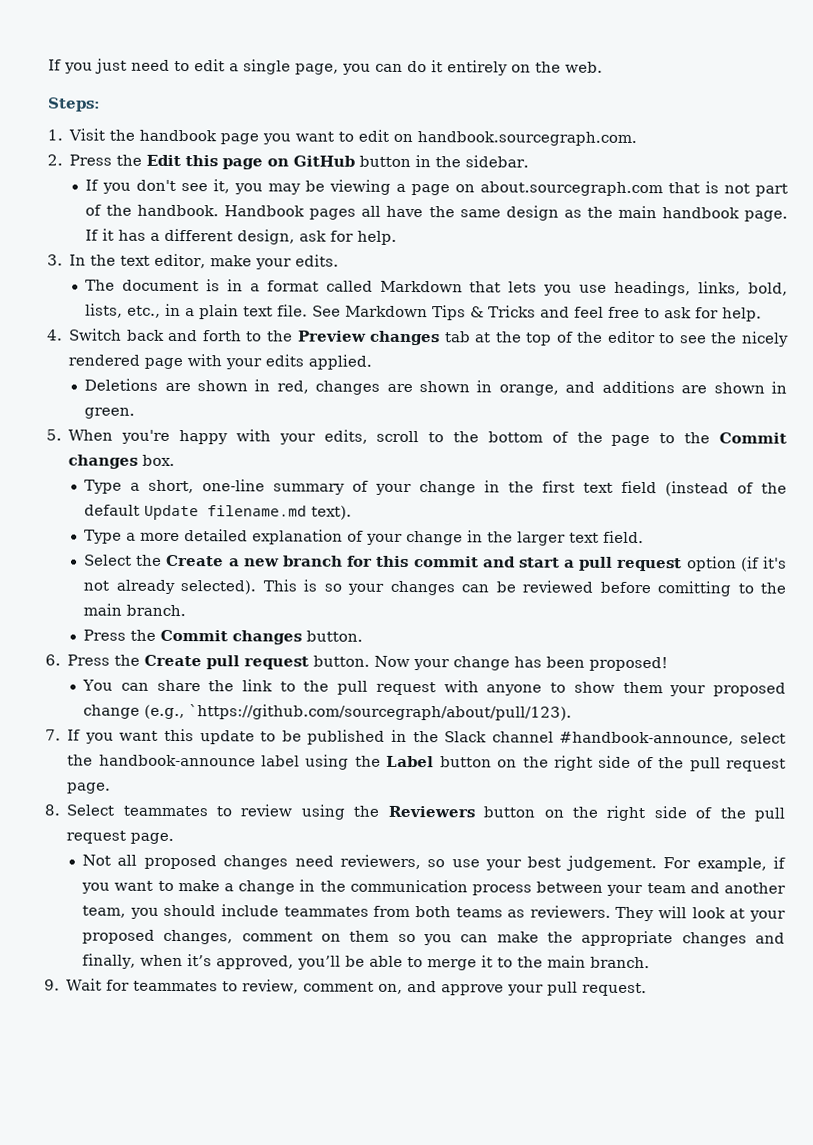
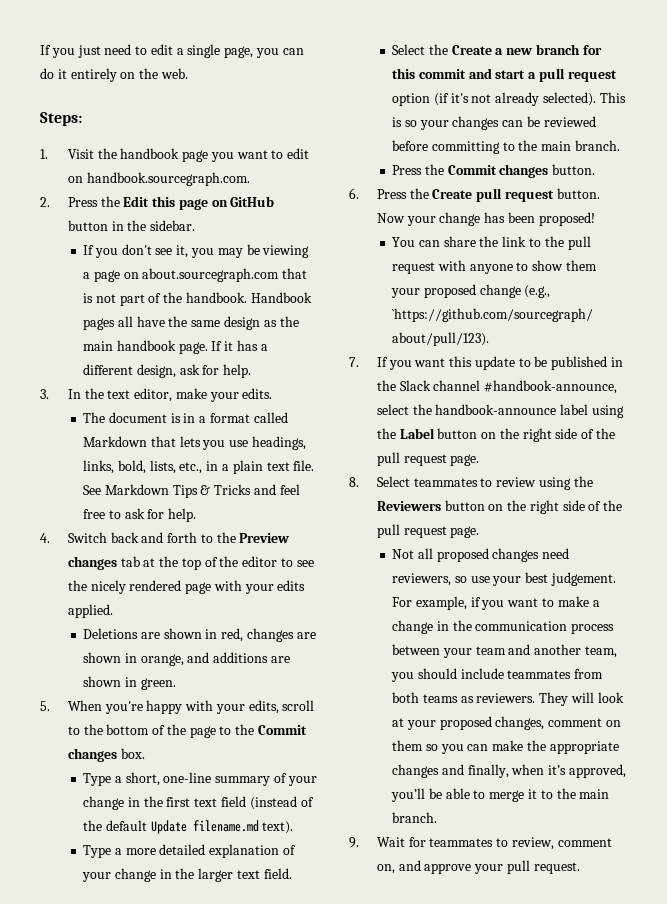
- This is so your changes can be reviewed before comitting to the main branch.
+ This is so your changes can be reviewed before committing to the main branch.

